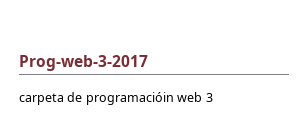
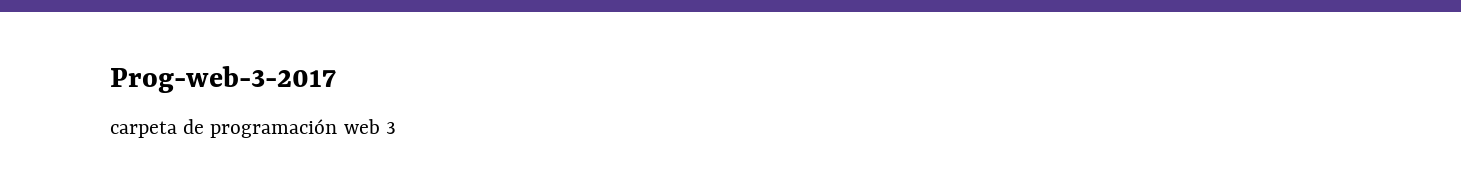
- carpeta de programacióin web 3
+ carpeta de programación web 3

